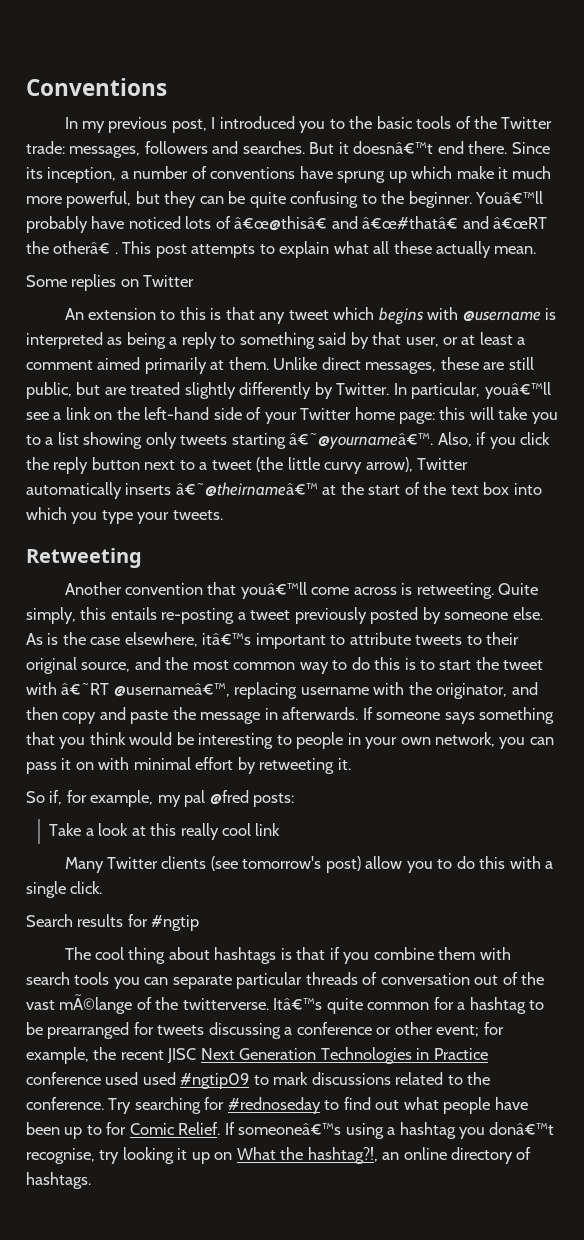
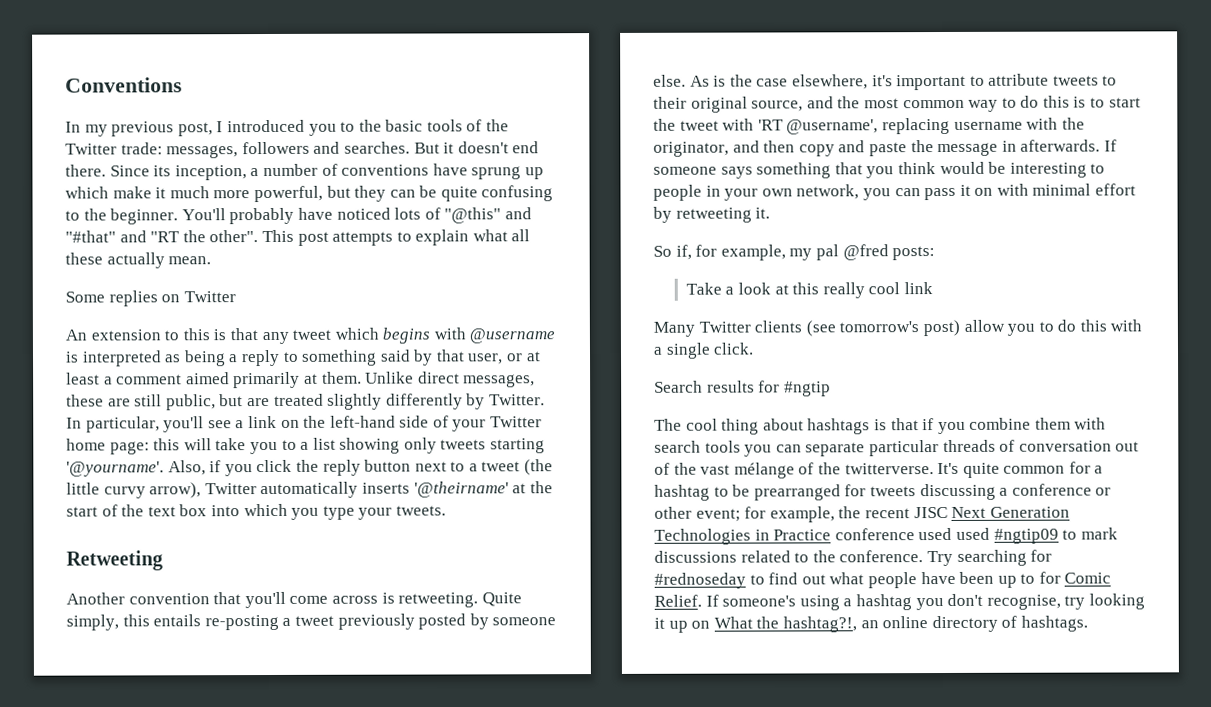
- But it doesnâ€™t end there.
+ But it doesn't end there.
- Youâ€™ll probably have noticed lots of â€œ@thisâ€ and â€œ#thatâ€ and â€œRT the otherâ€ .
+ You'll probably have noticed lots of "@this" and "#that" and "RT the other".
- In particular, youâ€™ll see a link on the left-hand side of your Twitter home page: this will take you to a list showing only tweets starting â€˜@yournameâ€™.
+ In particular, you'll see a link on the left-hand side of your Twitter home page: this will take you to a list showing only tweets starting '@yourname'.
- Also, if you click the reply button next to a tweet (the little curvy arrow), Twitter automatically inserts â€˜@theirnameâ€™ at the start of the text box into which you type your tweets.
+ Also, if you click the reply button next to a tweet (the little curvy arrow), Twitter automatically inserts '@theirname' at the start of the text box into which you type your tweets.
- Another convention that youâ€™ll come across is retweeting.
+ Another convention that you'll come across is retweeting.
- As is the case elsewhere, itâ€™s important to attribute tweets to their original source, and the most common way to do this is to start the tweet with â€˜RT @usernameâ€™, replacing username with the originator, and then copy and paste the message in afterwards.
+ As is the case elsewhere, it's important to attribute tweets to their original source, and the most common way to do this is to start the tweet with 'RT @username', replacing username with the originator, and then copy and paste the message in afterwards.
- The cool thing about hashtags is that if you combine them with search tools you can separate particular threads of conversation out of the vast mÃ©lange of the twitterverse.
+ The cool thing about hashtags is that if you combine them with search tools you can separate particular threads of conversation out of the vast mélange of the twitterverse.
- Itâ€™s quite common for a hashtag to be prearranged for tweets discussing a conference or other event; for example, the recent JISC Next Generation Technologies in Practice conference used used #ngtip09 to mark discussions related to the conference.
+ It's quite common for a hashtag to be prearranged for tweets discussing a conference or other event; for example, the recent JISC Next Generation Technologies in Practice conference used used #ngtip09 to mark discussions related to the conference.
- If someoneâ€™s using a hashtag you donâ€™t recognise, try looking it up on What the hashtag?!, an online directory of hashtags.
+ If someone's using a hashtag you don't recognise, try looking it up on What the hashtag?!, an online directory of hashtags.

